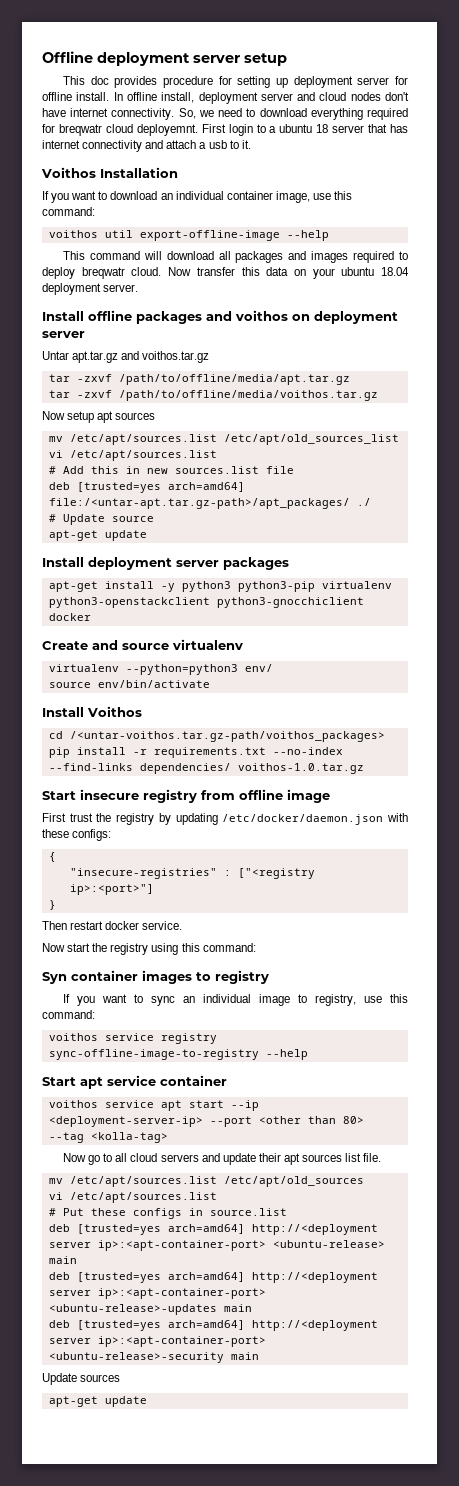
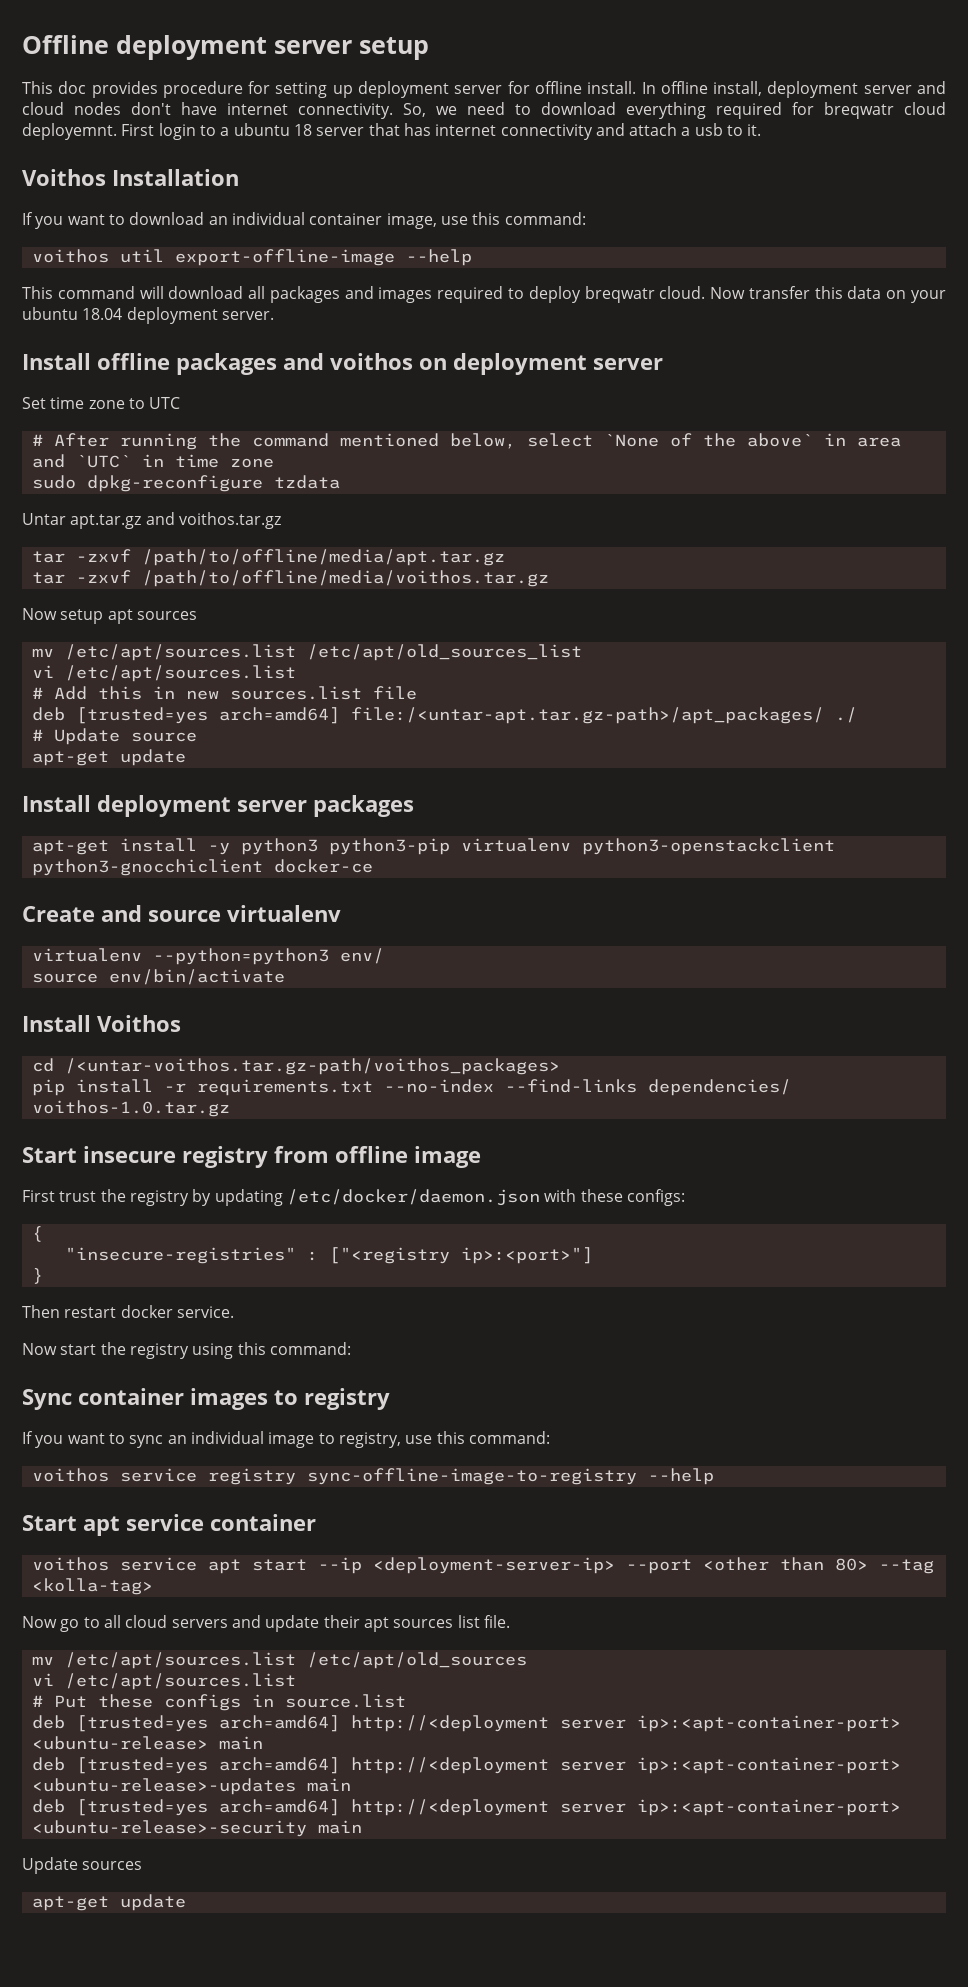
+ Set time zone to UTC
+ # After running the command mentioned below, select `None of the above` in area and `UTC` in time zone
+ sudo dpkg-reconfigure tzdata
- apt-get install -y python3 python3-pip virtualenv python3-openstackclient python3-gnocchiclient docker
+ apt-get install -y python3 python3-pip virtualenv python3-openstackclient python3-gnocchiclient docker-ce
- Syn container images to registry
+ Sync container images to registry

